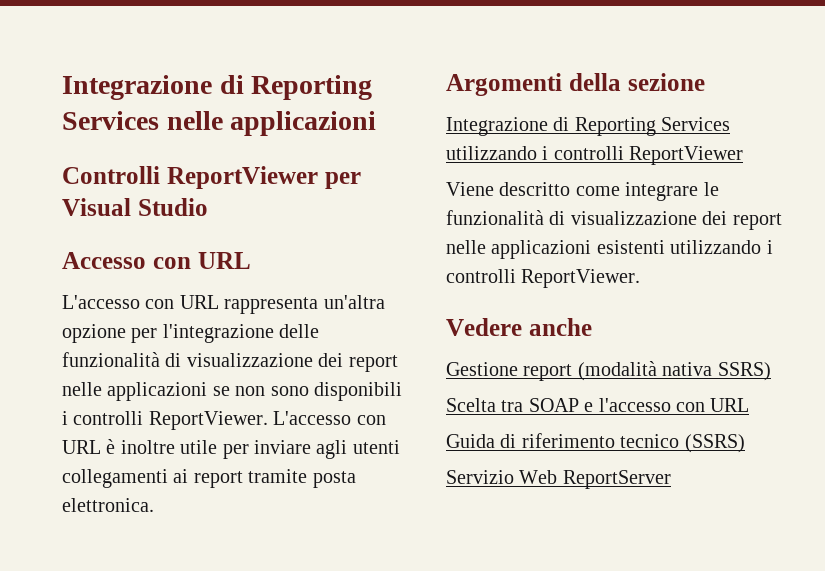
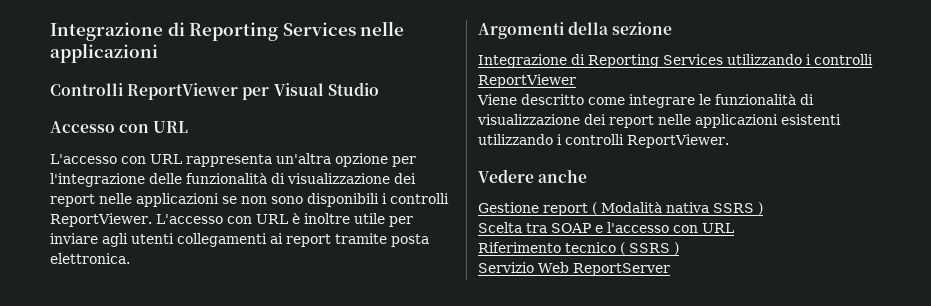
- Gestione report (modalità nativa SSRS)
+ Gestione report ( Modalità nativa SSRS )
- Guida di riferimento tecnico (SSRS)
+ Riferimento tecnico ( SSRS )

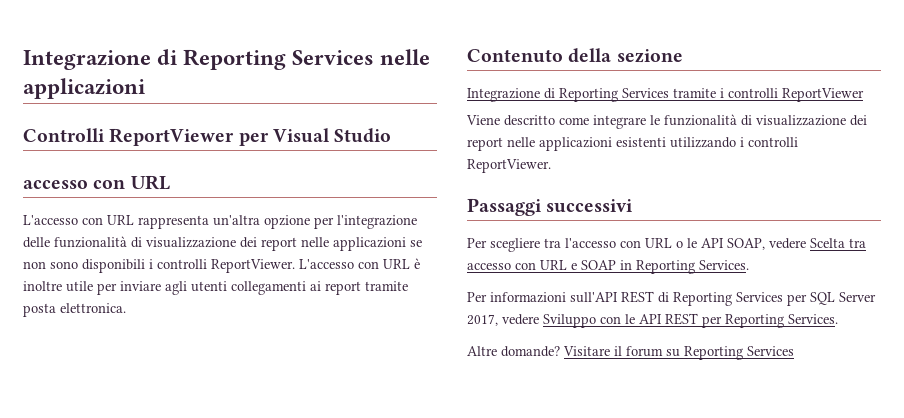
  Controlli ReportViewer per Visual Studio
- Accesso con URL
+ accesso con URL
- Argomenti della sezione
+ Contenuto della sezione
- Integrazione di Reporting Services utilizzando i controlli ReportViewer
+ Integrazione di Reporting Services tramite i controlli ReportViewer
- Vedere anche
- Gestione report ( Modalità nativa SSRS )
- Scelta tra SOAP e l'accesso con URL
- Riferimento tecnico ( SSRS )
- Servizio Web ReportServer
+ Passaggi successivi
+ Per scegliere tra l'accesso con URL o le API SOAP, vedere Scelta tra accesso con URL e SOAP in Reporting Services.
+ Per informazioni sull'API REST di Reporting Services per SQL Server 2017, vedere Sviluppo con le API REST per Reporting Services.
+ Altre domande? Visitare il forum su Reporting Services

